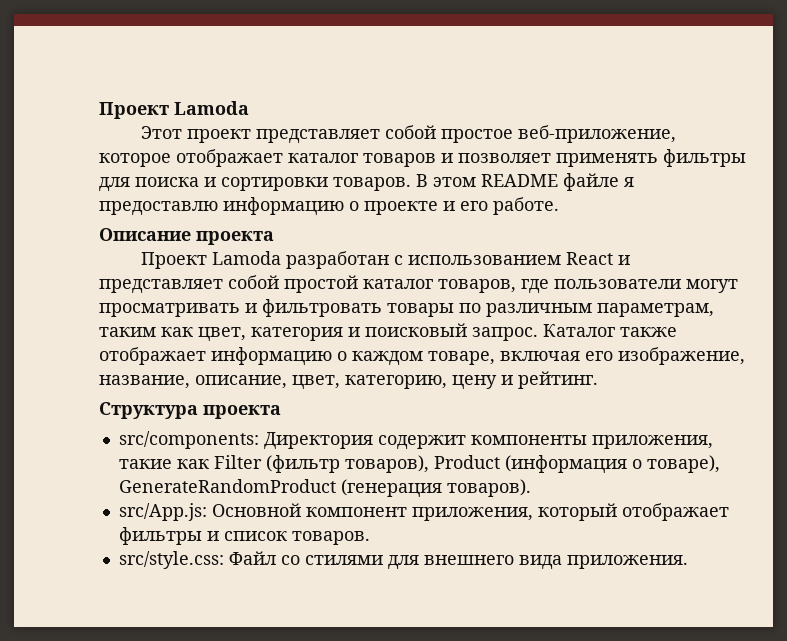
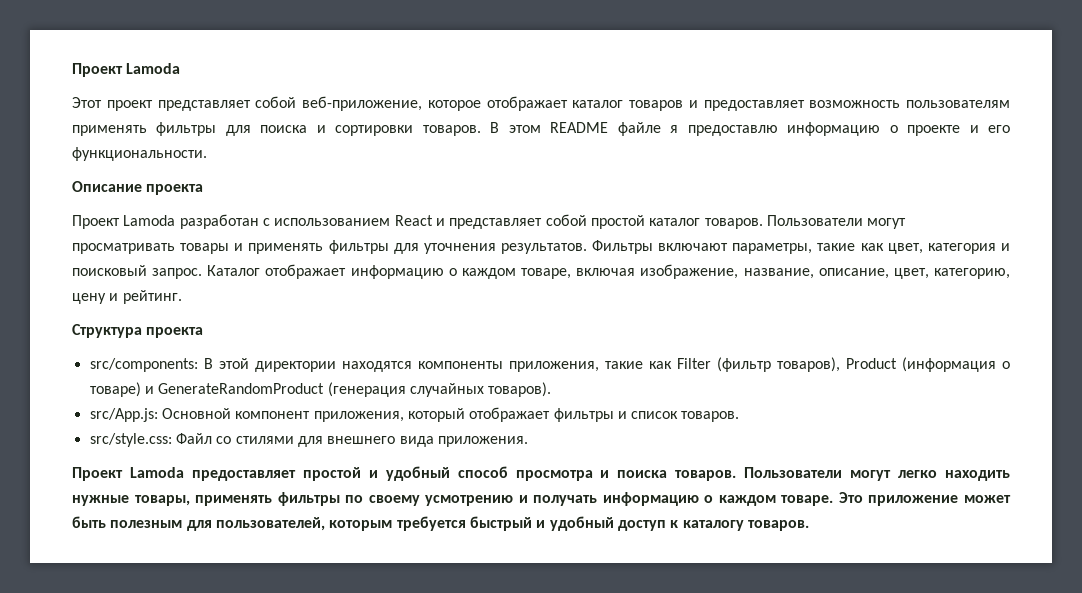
- Этот проект представляет собой простое веб-приложение, которое отображает каталог товаров и позволяет применять фильтры для поиска и сортировки товаров.
+ Этот проект представляет собой веб-приложение, которое отображает каталог товаров и предоставляет возможность пользователям применять фильтры для поиска и сортировки товаров.
- В этом README файле я предоставлю информацию о проекте и его работе.
+ В этом README файле я предоставлю информацию о проекте и его функциональности.
- Проект Lamoda разработан с использованием React и представляет собой простой каталог товаров, где пользователи могут просматривать и фильтровать товары по различным параметрам, таким как цвет, категория и поисковый запрос.
+ Проект Lamoda разработан с использованием React и представляет собой простой каталог товаров. Пользователи могут просматривать товары и применять фильтры для уточнения результатов. Фильтры включают параметры, такие как цвет, категория и поисковый запрос.
- Каталог также отображает информацию о каждом товаре, включая его изображение, название, описание, цвет, категорию, цену и рейтинг.
+ Каталог отображает информацию о каждом товаре, включая изображение, название, описание, цвет, категорию, цену и рейтинг.
- src/components: Директория содержит компоненты приложения, такие как Filter (фильтр товаров), Product (информация о товаре), GenerateRandomProduct (генерация товаров).
+ src/components: В этой директории находятся компоненты приложения, такие как Filter (фильтр товаров), Product (информация о товаре) и GenerateRandomProduct (генерация случайных товаров).
+ Проект Lamoda предоставляет простой и удобный способ просмотра и поиска товаров. Пользователи могут легко находить нужные товары, применять фильтры по своему усмотрению и получать информацию о каждом товаре. Это приложение может быть полезным для пользователей, которым требуется быстрый и удобный доступ к каталогу товаров.

